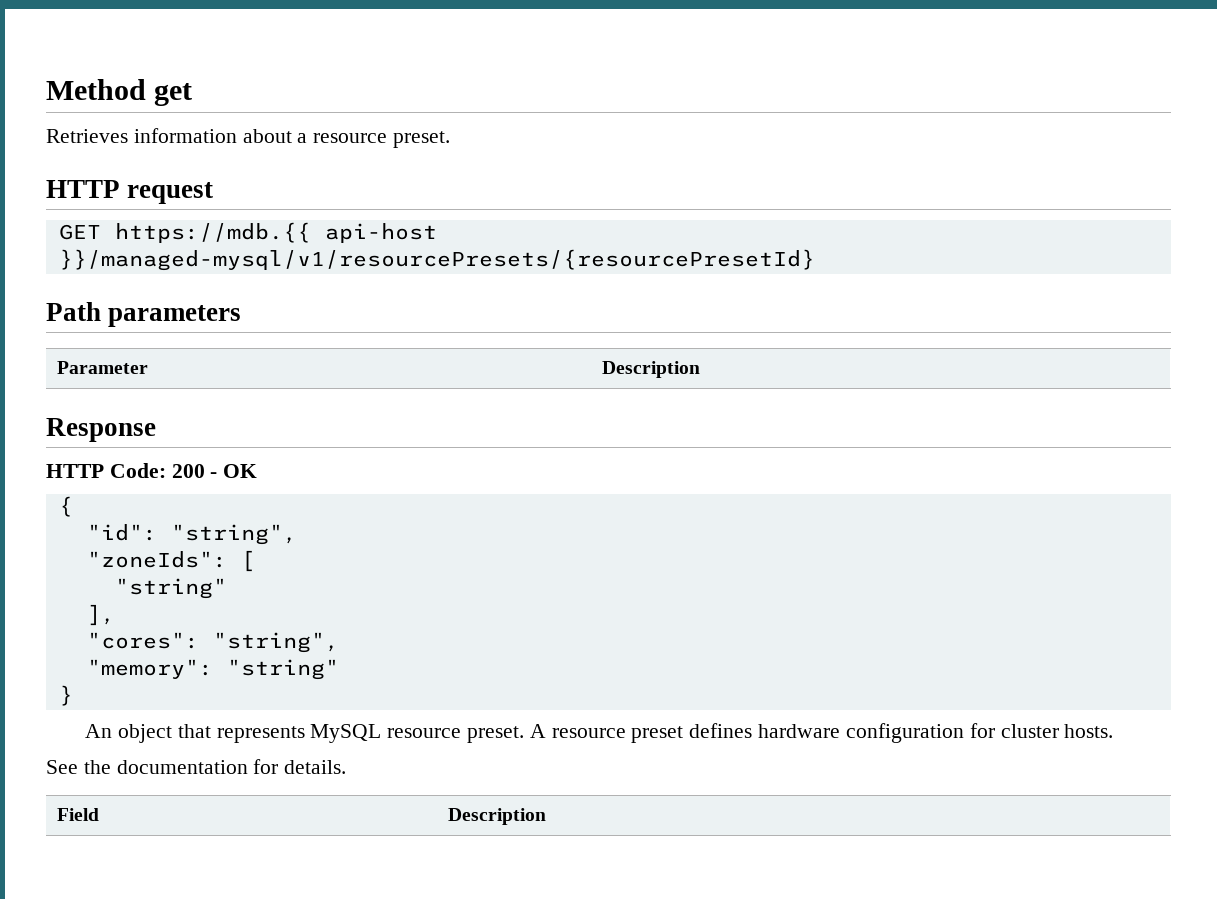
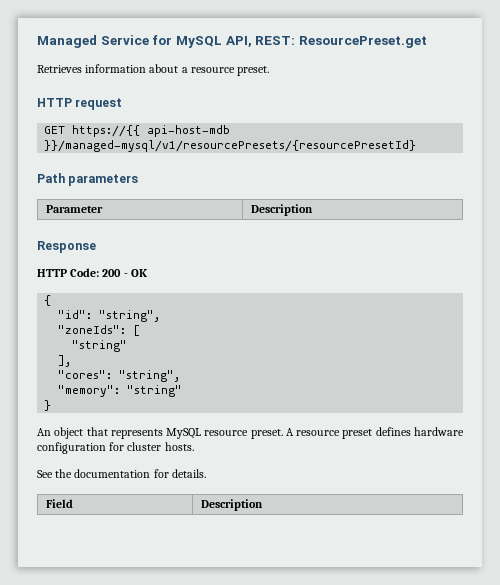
- Method get
+ Managed Service for MySQL API, REST: ResourcePreset.get
- GET https://mdb.{{ api-host }}/managed-mysql/v1/resourcePresets/{resourcePresetId}
+ GET https://{{ api-host-mdb }}/managed-mysql/v1/resourcePresets/{resourcePresetId}

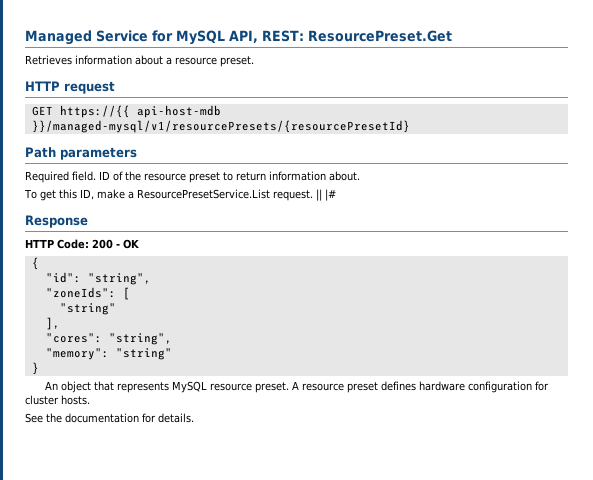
- Managed Service for MySQL API, REST: ResourcePreset.get
+ Managed Service for MySQL API, REST: ResourcePreset.Get
- Parameter | Description
+ Required field. ID of the resource preset to return information about.
+ To get this ID, make a ResourcePresetService.List request. || |#
- Field | Description

